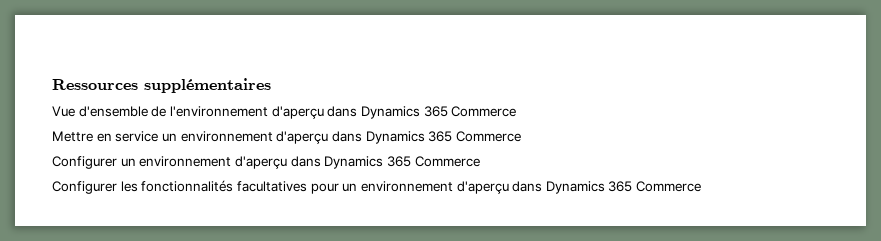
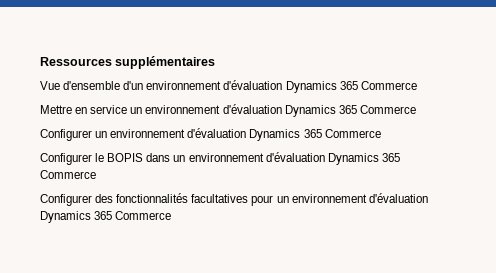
- Vue d'ensemble de l'environnement d'aperçu dans Dynamics 365 Commerce
+ Vue d'ensemble d'un environnement d'évaluation Dynamics 365 Commerce
- Mettre en service un environnement d'aperçu dans Dynamics 365 Commerce
+ Mettre en service un environnement d'évaluation Dynamics 365 Commerce
- Configurer un environnement d'aperçu dans Dynamics 365 Commerce
- Configurer les fonctionnalités facultatives pour un environnement d'aperçu dans Dynamics 365 Commerce
+ Configurer un environnement d'évaluation Dynamics 365 Commerce
+ Configurer le BOPIS dans un environnement d'évaluation Dynamics 365 Commerce
+ Configurer des fonctionnalités facultatives pour un environnement d'évaluation Dynamics 365 Commerce

